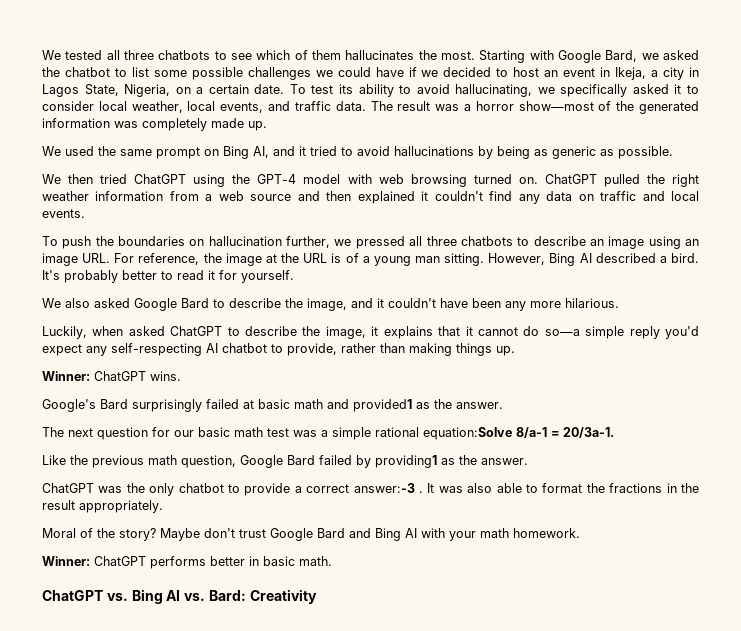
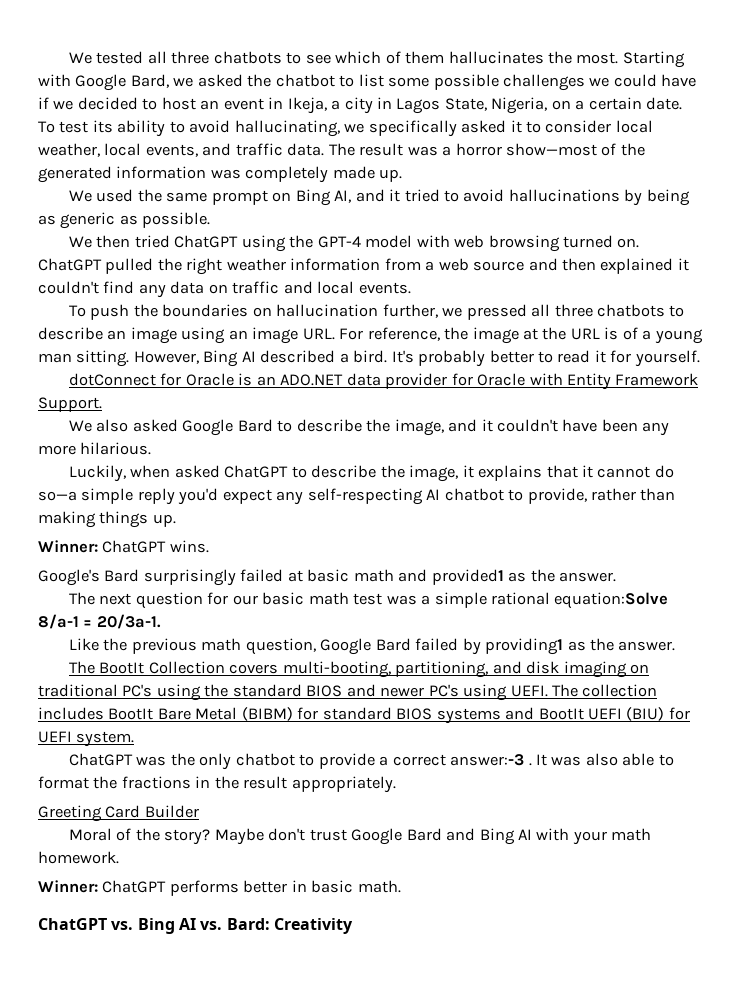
+ dotConnect for Oracle is an ADO.NET data provider for Oracle with Entity Framework Support.
+ The BootIt Collection covers multi-booting, partitioning, and disk imaging on traditional PC's using the standard BIOS and newer PC's using UEFI. The collection includes BootIt Bare Metal (BIBM) for standard BIOS systems and BootIt UEFI (BIU) for UEFI system.
+ Greeting Card Builder

